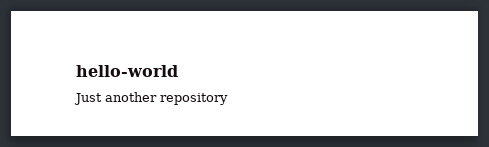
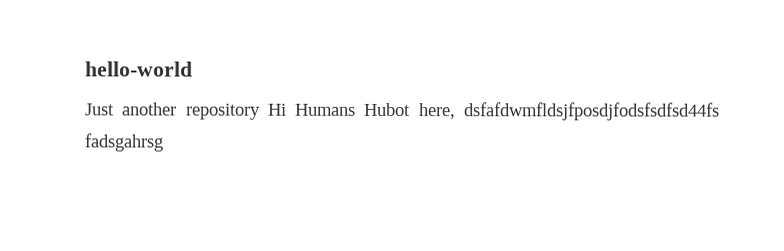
- Just another repository
+ Just another repository Hi Humans Hubot here, dsfafdwmfldsjfposdjfodsfsdfsd44fs fadsgahrsg

